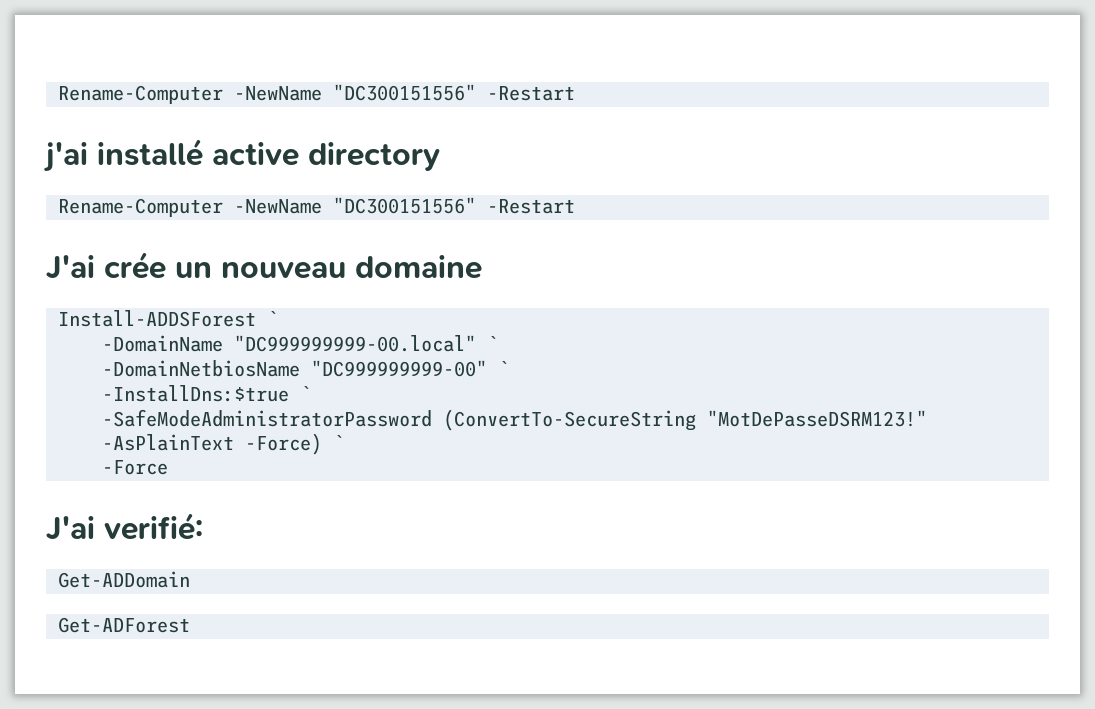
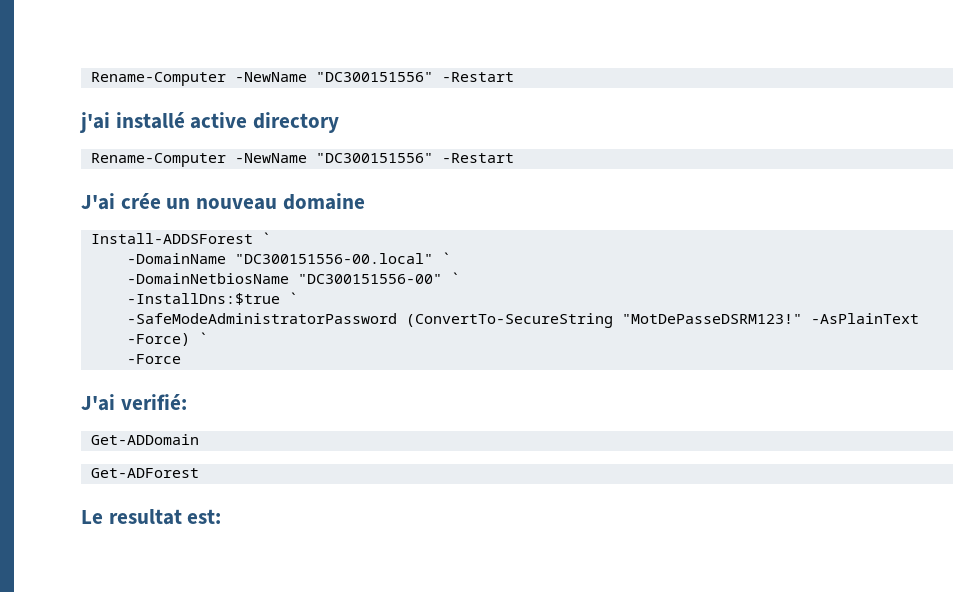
- -DomainName "DC999999999-00.local" `
+ -DomainName "DC300151556-00.local" `
- -DomainNetbiosName "DC999999999-00" `
+ -DomainNetbiosName "DC300151556-00" `
+ Le resultat est:

